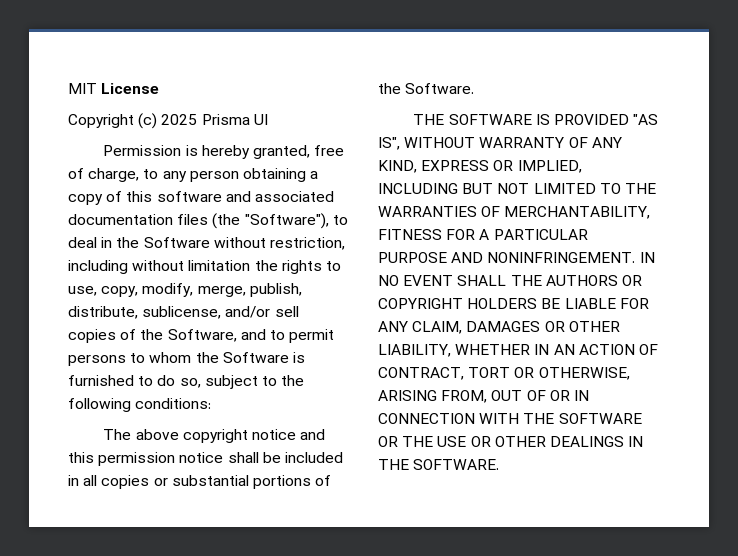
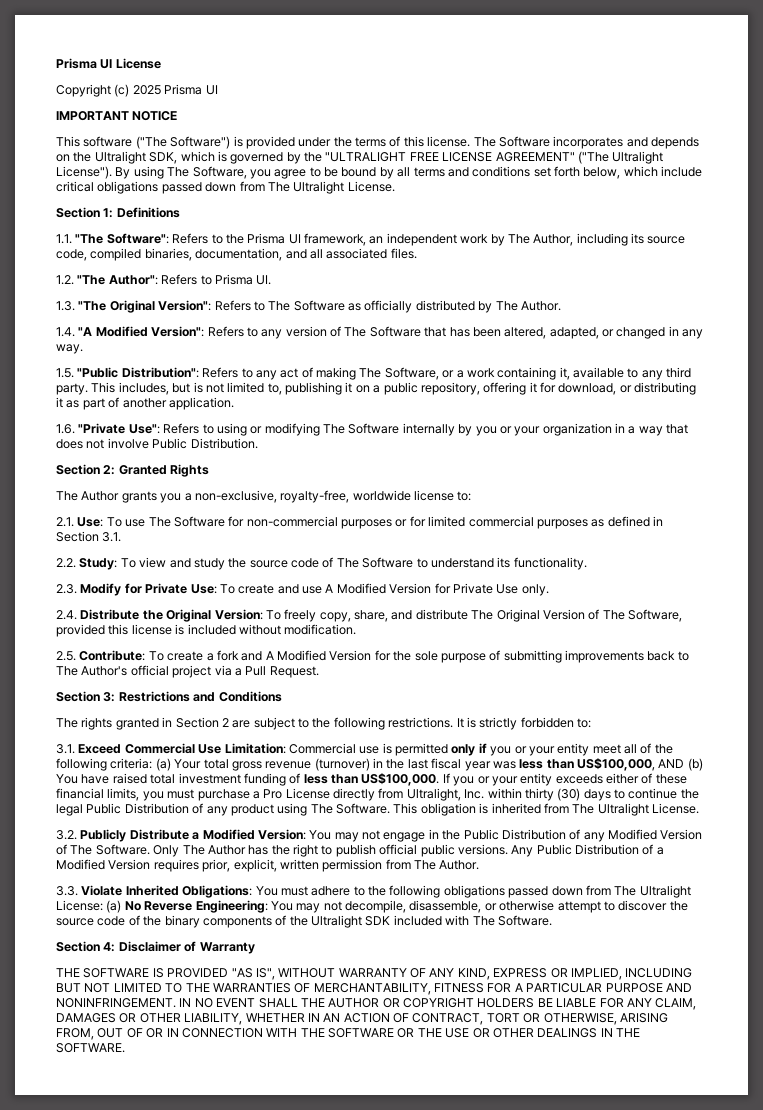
- MIT License
+ Prisma UI License
- Permission is hereby granted, free of charge, to any person obtaining a copy of this software and associated documentation files (the "Software"), to deal in the Software without restriction, including without limitation the rights to use, copy, modify, merge, publish, distribute, sublicense, and/or sell copies of the Software, and to permit persons to whom the Software is furnished to do so, subject to the following conditions:
- The above copyright notice and this permission notice shall be included in all copies or substantial portions of the Software.
+ IMPORTANT NOTICE
+ This software ("The Software") is provided under the terms of this license. The Software incorporates and depends on the Ultralight SDK, which is governed by the "ULTRALIGHT FREE LICENSE AGREEMENT" ("The Ultralight License"). By using The Software, you agree to be bound by all terms and conditions set forth below, which include critical obligations passed down from The Ultralight License.
+ Section 1: Definitions
+ 1.1. "The Software": Refers to the Prisma UI framework, an independent work by The Author, including its source code, compiled binaries, documentation, and all associated files.
+ 1.2. "The Author": Refers to Prisma UI.
+ 1.3. "The Original Version": Refers to The Software as officially distributed by The Author.
+ 1.4. "A Modified Version": Refers to any version of The Software that has been altered, adapted, or changed in any way.
+ 1.5. "Public Distribution": Refers to any act of making The Software, or a work containing it, available to any third party. This includes, but is not limited to, publishing it on a public repository, offering it for download, or distributing it as part of another application.
+ 1.6. "Private Use": Refers to using or modifying The Software internally by you or your organization in a way that does not involve Public Distribution.
+ Section 2: Granted Rights
+ The Author grants you a non-exclusive, royalty-free, worldwide license to:
+ 2.1. Use: To use The Software for non-commercial purposes or for limited commercial purposes as defined in Section 3.1.
+ 2.2. Study: To view and study the source code of The Software to understand its functionality.
+ 2.3. Modify for Private Use: To create and use A Modified Version for Private Use only.
+ 2.4. Distribute the Original Version: To freely copy, share, and distribute The Original Version of The Software, provided this license is included without modification.
+ 2.5. Contribute: To create a fork and A Modified Version for the sole purpose of submitting improvements back to The Author's official project via a Pull Request.
+ Section 3: Restrictions and Conditions
+ The rights granted in Section 2 are subject to the following restrictions. It is strictly forbidden to:
+ 3.1. Exceed Commercial Use Limitation: Commercial use is permitted only if you or your entity meet all of the following criteria: (a) Your total gross revenue (turnover) in the last fiscal year was less than US$100,000, AND (b) You have raised total investment funding of less than US$100,000. If you or your entity exceeds either of these financial limits, you must purchase a Pro License directly from Ultralight, Inc. within thirty (30) days to continue the legal Public Distribution of any product using The Software. This obligation is inherited from The Ultralight License.
+ 3.2. Publicly Distribute a Modified Version: You may not engage in the Public Distribution of any Modified Version of The Software. Only The Author has the right to publish official public versions. Any Public Distribution of a Modified Version requires prior, explicit, written permission from The Author.
+ 3.3. Violate Inherited Obligations: You must adhere to the following obligations passed down from The Ultralight License: (a) No Reverse Engineering: You may not decompile, disassemble, or otherwise attempt to discover the source code of the binary components of the Ultralight SDK included with The Software.
+ Section 4: Disclaimer of Warranty
- IN NO EVENT SHALL THE AUTHORS OR COPYRIGHT HOLDERS BE LIABLE FOR ANY CLAIM, DAMAGES OR OTHER LIABILITY, WHETHER IN AN ACTION OF CONTRACT, TORT OR OTHERWISE, ARISING FROM, OUT OF OR IN CONNECTION WITH THE SOFTWARE OR THE USE OR OTHER DEALINGS IN THE SOFTWARE.
+ IN NO EVENT SHALL THE AUTHOR OR COPYRIGHT HOLDERS BE LIABLE FOR ANY CLAIM, DAMAGES OR OTHER LIABILITY, WHETHER IN AN ACTION OF CONTRACT, TORT OR OTHERWISE, ARISING FROM, OUT OF OR IN CONNECTION WITH THE SOFTWARE OR THE USE OR OTHER DEALINGS IN THE SOFTWARE.

